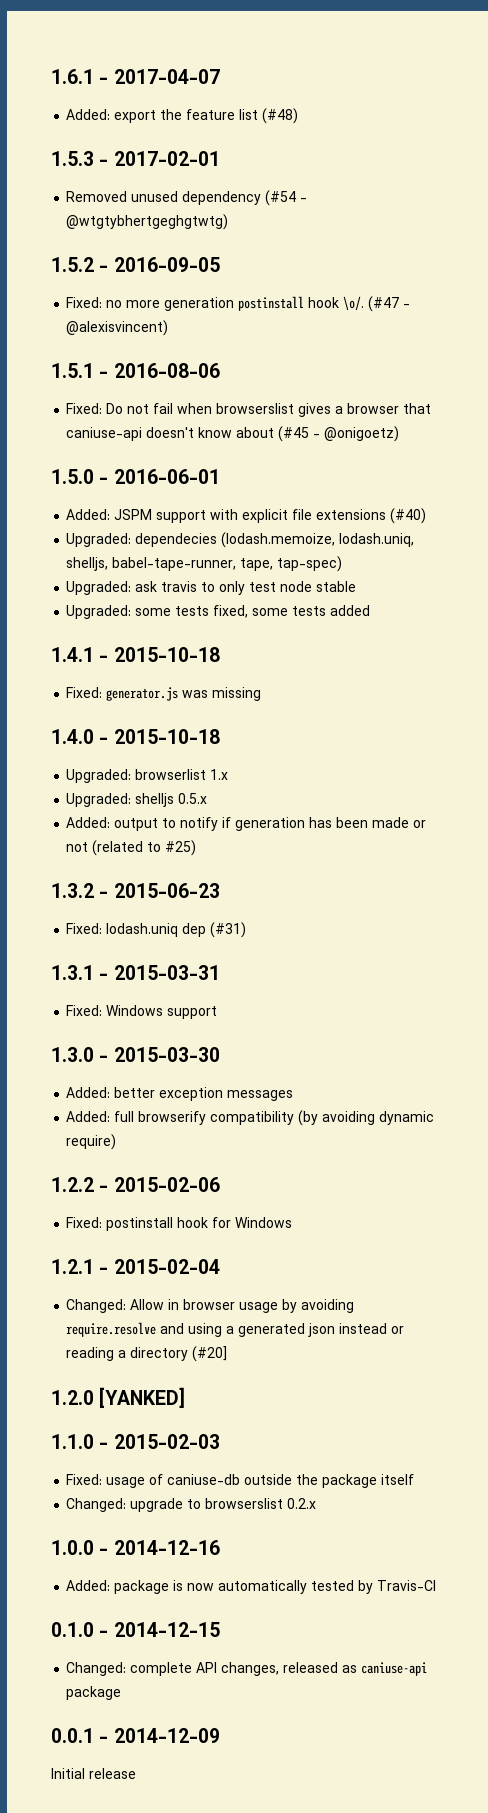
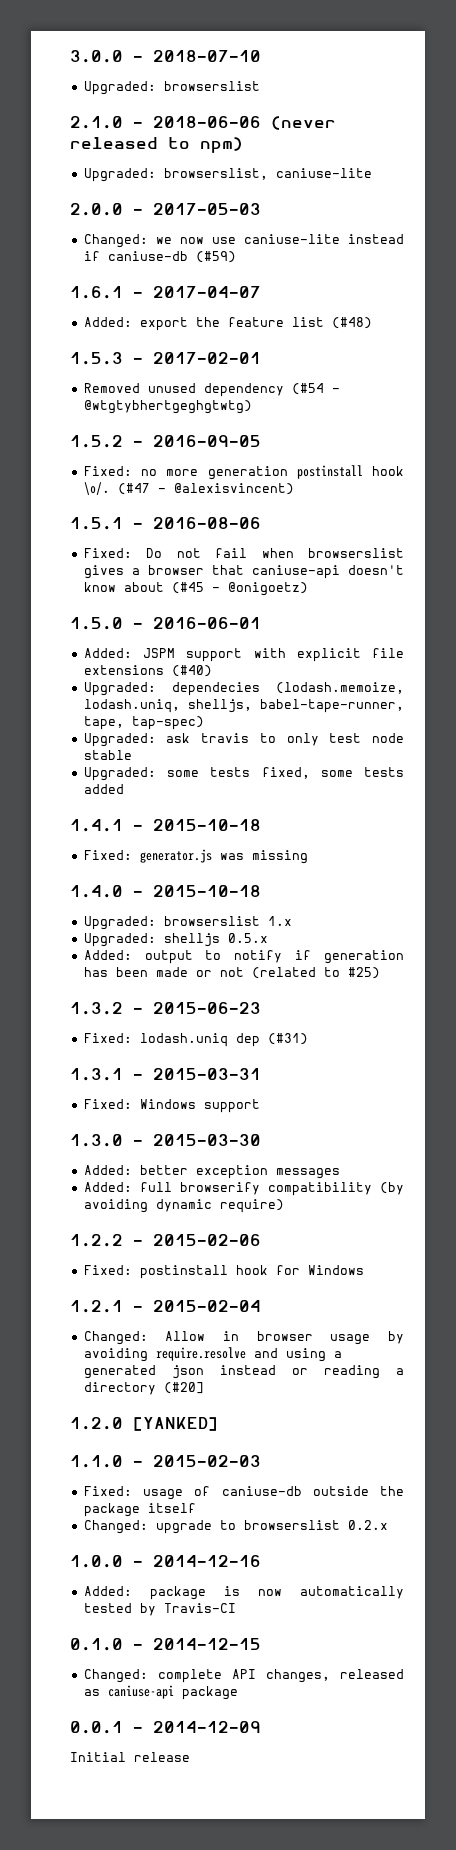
+ 3.0.0 - 2018-07-10
+ Upgraded: browserslist
+ 2.1.0 - 2018-06-06 (never released to npm)
+ Upgraded: browserslist, caniuse-lite
+ 2.0.0 - 2017-05-03
+ Changed: we now use caniuse-lite instead if caniuse-db (#59)
- Upgraded: browserlist 1.x
+ Upgraded: browserslist 1.x

